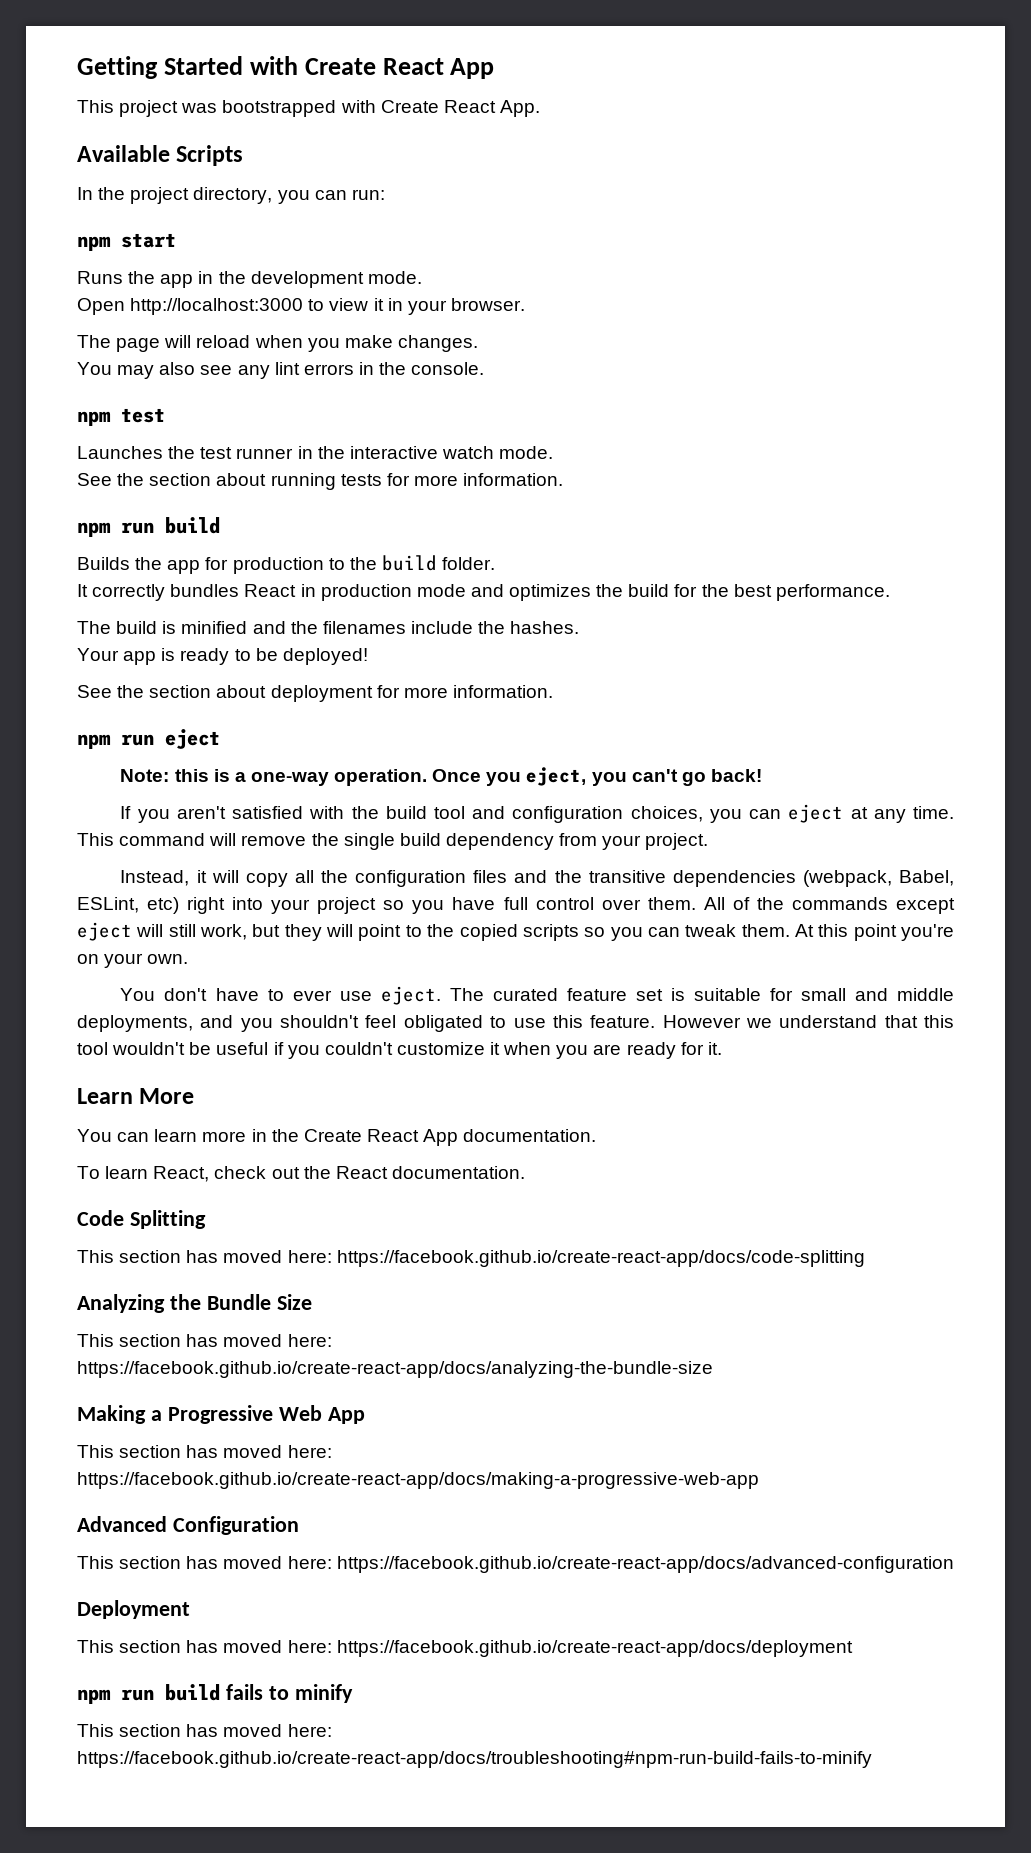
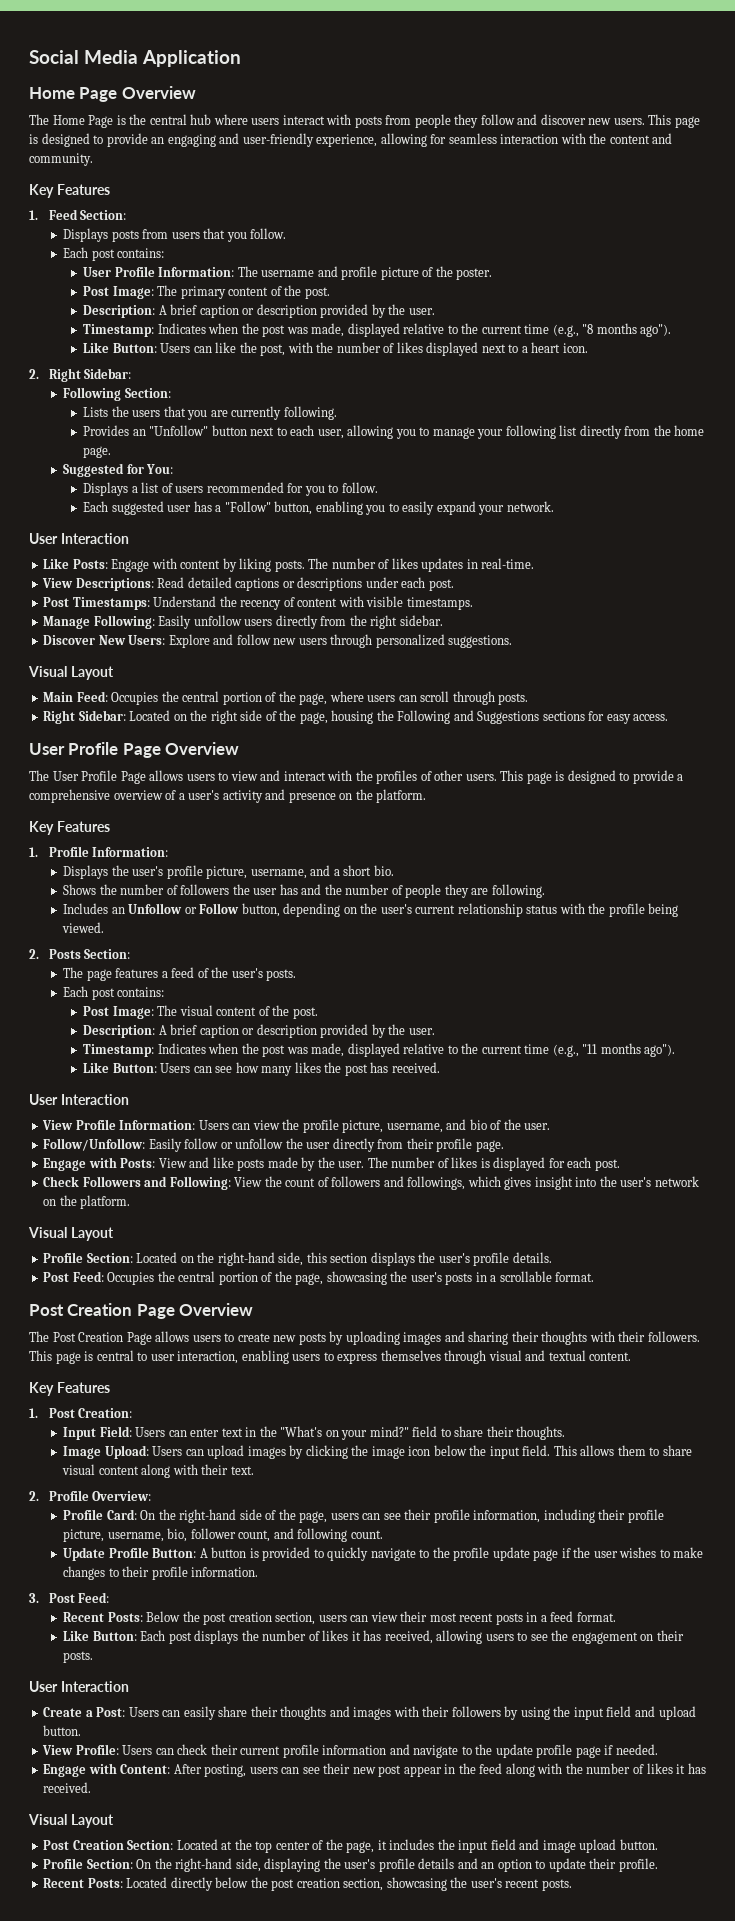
- Getting Started with Create React App
- This project was bootstrapped with Create React App.
- Available Scripts
- In the project directory, you can run:
- npm start
- Runs the app in the development mode.
- Open http://localhost:3000 to view it in your browser.
- The page will reload when you make changes.
- You may also see any lint errors in the console.
- npm test
- Launches the test runner in the interactive watch mode.
- See the section about running tests for more information.
- npm run build
- Builds the app for production to the build folder.
- It correctly bundles React in production mode and optimizes the build for the best performance.
- The build is minified and the filenames include the hashes.
- Your app is ready to be deployed!
- See the section about deployment for more information.
- npm run eject
- Note: this is a one-way operation. Once you eject, you can't go back!
- If you aren't satisfied with the build tool and configuration choices, you can eject at any time. This command will remove the single build dependency from your project.
- Instead, it will copy all the configuration files and the transitive dependencies (webpack, Babel, ESLint, etc) right into your project so you have full control over them. All of the commands except eject will still work, but they will point to the copied scripts so you can tweak them. At this point you're on your own.
- You don't have to ever use eject. The curated feature set is suitable for small and middle deployments, and you shouldn't feel obligated to use this feature. However we understand that this tool wouldn't be useful if you couldn't customize it when you are ready for it.
- Learn More
- You can learn more in the Create React App documentation.
- To learn React, check out the React documentation.
- Code Splitting
- This section has moved here: https://facebook.github.io/create-react-app/docs/code-splitting
- Analyzing the Bundle Size
- This section has moved here: https://facebook.github.io/create-react-app/docs/analyzing-the-bundle-size
- Making a Progressive Web App
- This section has moved here: https://facebook.github.io/create-react-app/docs/making-a-progressive-web-app
- Advanced Configuration
- This section has moved here: https://facebook.github.io/create-react-app/docs/advanced-configuration
- Deployment
- This section has moved here: https://facebook.github.io/create-react-app/docs/deployment
- npm run build fails to minify
- This section has moved here: https://facebook.github.io/create-react-app/docs/troubleshooting#npm-run-build-fails-to-minify
+ Social Media Application
+ Home Page Overview
+ The Home Page is the central hub where users interact with posts from people they follow and discover new users. This page is designed to provide an engaging and user-friendly experience, allowing for seamless interaction with the content and community.
+ Key Features
+ 1. Feed Section:
+ Displays posts from users that you follow.
+ Each post contains:
+ User Profile Information: The username and profile picture of the poster.
+ Post Image: The primary content of the post.
+ Description: A brief caption or description provided by the user.
+ Timestamp: Indicates when the post was made, displayed relative to the current time (e.g., "8 months ago").
+ Like Button: Users can like the post, with the number of likes displayed next to a heart icon.
+ 2. Right Sidebar:
+ Following Section:
+ Lists the users that you are currently following.
+ Provides an "Unfollow" button next to each user, allowing you to manage your following list directly from the home page.
+ Suggested for You:
+ Displays a list of users recommended for you to follow.
+ Each suggested user has a "Follow" button, enabling you to easily expand your network.
+ User Interaction
+ Like Posts: Engage with content by liking posts. The number of likes updates in real-time.
+ View Descriptions: Read detailed captions or descriptions under each post.
+ Post Timestamps: Understand the recency of content with visible timestamps.
+ Manage Following: Easily unfollow users directly from the right sidebar.
+ Discover New Users: Explore and follow new users through personalized suggestions.
+ Visual Layout
+ Main Feed: Occupies the central portion of the page, where users can scroll through posts.
+ Right Sidebar: Located on the right side of the page, housing the Following and Suggestions sections for easy access.
+ User Profile Page Overview
+ The User Profile Page allows users to view and interact with the profiles of other users. This page is designed to provide a comprehensive overview of a user's activity and presence on the platform.
+ Key Features
+ 1. Profile Information:
+ Displays the user's profile picture, username, and a short bio.
+ Shows the number of followers the user has and the number of people they are following.
+ Includes an Unfollow or Follow button, depending on the user's current relationship status with the profile being viewed.
+ 2. Posts Section:
+ The page features a feed of the user's posts.
+ Each post contains:
+ Post Image: The visual content of the post.
+ Description: A brief caption or description provided by the user.
+ Timestamp: Indicates when the post was made, displayed relative to the current time (e.g., "11 months ago").
+ Like Button: Users can see how many likes the post has received.
+ User Interaction
+ View Profile Information: Users can view the profile picture, username, and bio of the user.
+ Follow/Unfollow: Easily follow or unfollow the user directly from their profile page.
+ Engage with Posts: View and like posts made by the user. The number of likes is displayed for each post.
+ Check Followers and Following: View the count of followers and followings, which gives insight into the user's network on the platform.
+ Visual Layout
+ Profile Section: Located on the right-hand side, this section displays the user's profile details.
+ Post Feed: Occupies the central portion of the page, showcasing the user's posts in a scrollable format.
+ Post Creation Page Overview
+ The Post Creation Page allows users to create new posts by uploading images and sharing their thoughts with their followers. This page is central to user interaction, enabling users to express themselves through visual and textual content.
+ Key Features
+ 1. Post Creation:
+ Input Field: Users can enter text in the "What's on your mind?" field to share their thoughts.
+ Image Upload: Users can upload images by clicking the image icon below the input field. This allows them to share visual content along with their text.
+ 2. Profile Overview:
+ Profile Card: On the right-hand side of the page, users can see their profile information, including their profile picture, username, bio, follower count, and following count.
+ Update Profile Button: A button is provided to quickly navigate to the profile update page if the user wishes to make changes to their profile information.
+ 3. Post Feed:
+ Recent Posts: Below the post creation section, users can view their most recent posts in a feed format.
+ Like Button: Each post displays the number of likes it has received, allowing users to see the engagement on their posts.
+ User Interaction
+ Create a Post: Users can easily share their thoughts and images with their followers by using the input field and upload button.
+ View Profile: Users can check their current profile information and navigate to the update profile page if needed.
+ Engage with Content: After posting, users can see their new post appear in the feed along with the number of likes it has received.
+ Visual Layout
+ Post Creation Section: Located at the top center of the page, it includes the input field and image upload button.
+ Profile Section: On the right-hand side, displaying the user's profile details and an option to update their profile.
+ Recent Posts: Located directly below the post creation section, showcasing the user's recent posts.

